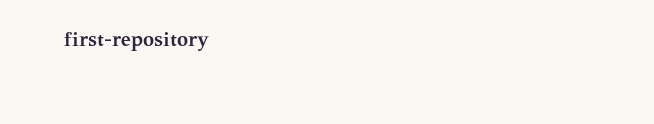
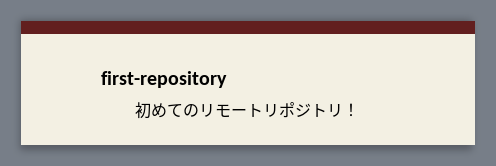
+ 初めてのリモートリポジトリ！

